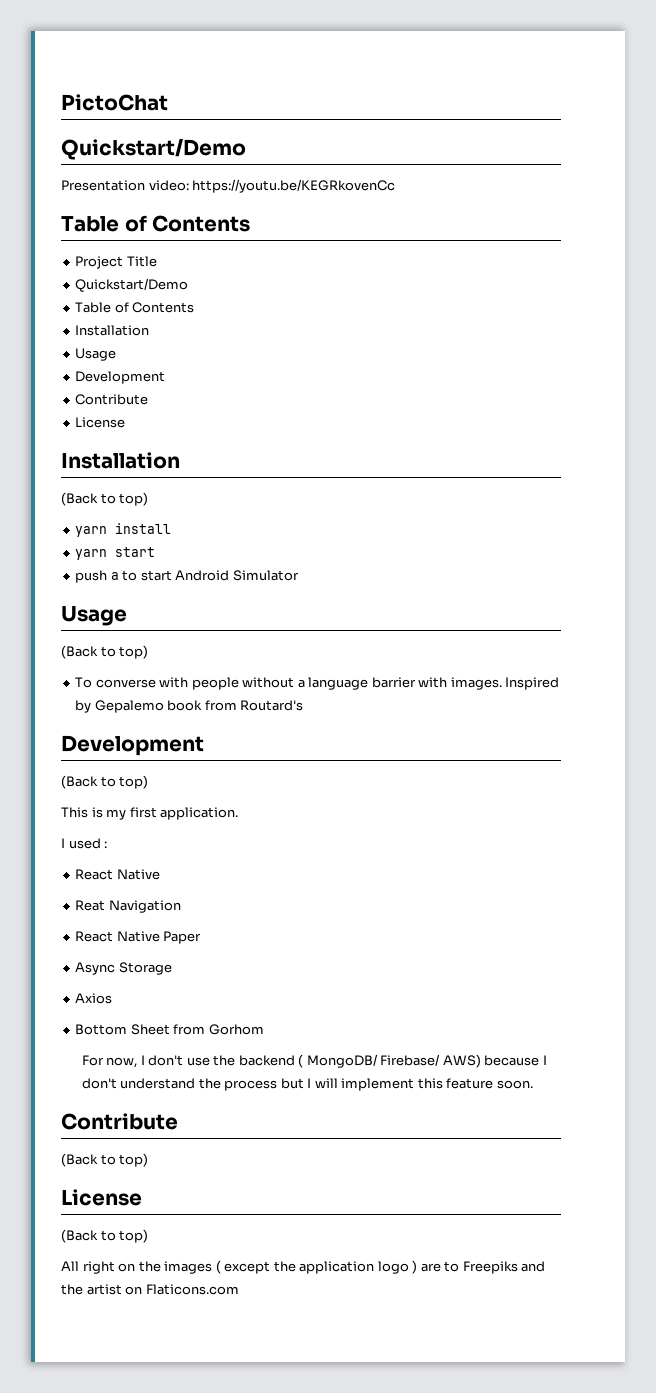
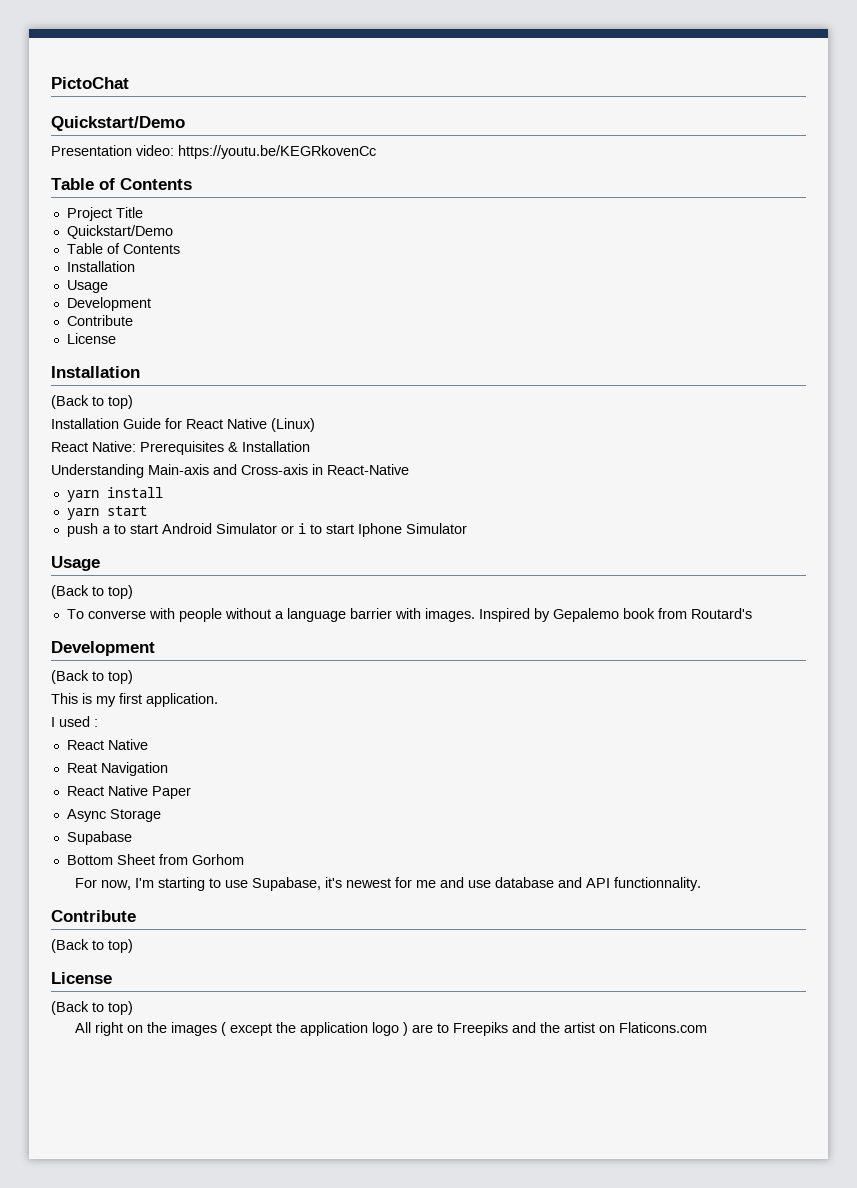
+ Installation Guide for React Native (Linux)
+ React Native: Prerequisites & Installation
+ Understanding Main-axis and Cross-axis in React-Native
- push a to start Android Simulator
+ push a to start Android Simulator or i to start Iphone Simulator
- Axios
+ Supabase
- For now, I don't use the backend ( MongoDB/ Firebase/ AWS) because I don't understand the process but I will implement this feature soon.
+ For now, I'm starting to use Supabase, it's newest for me and use database and API functionnality.

